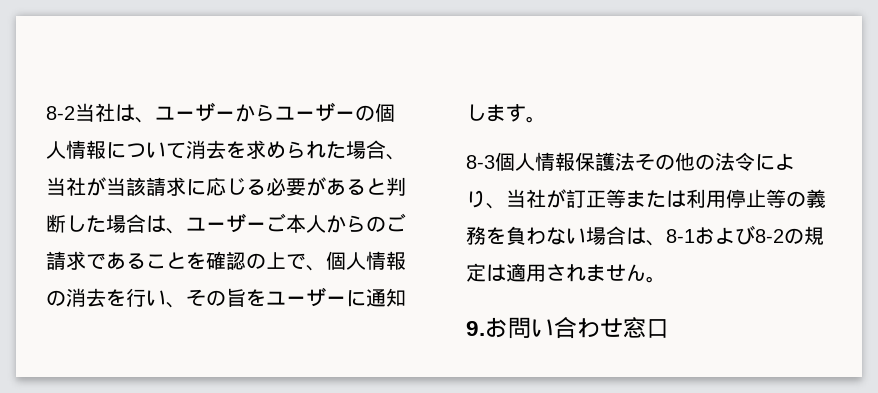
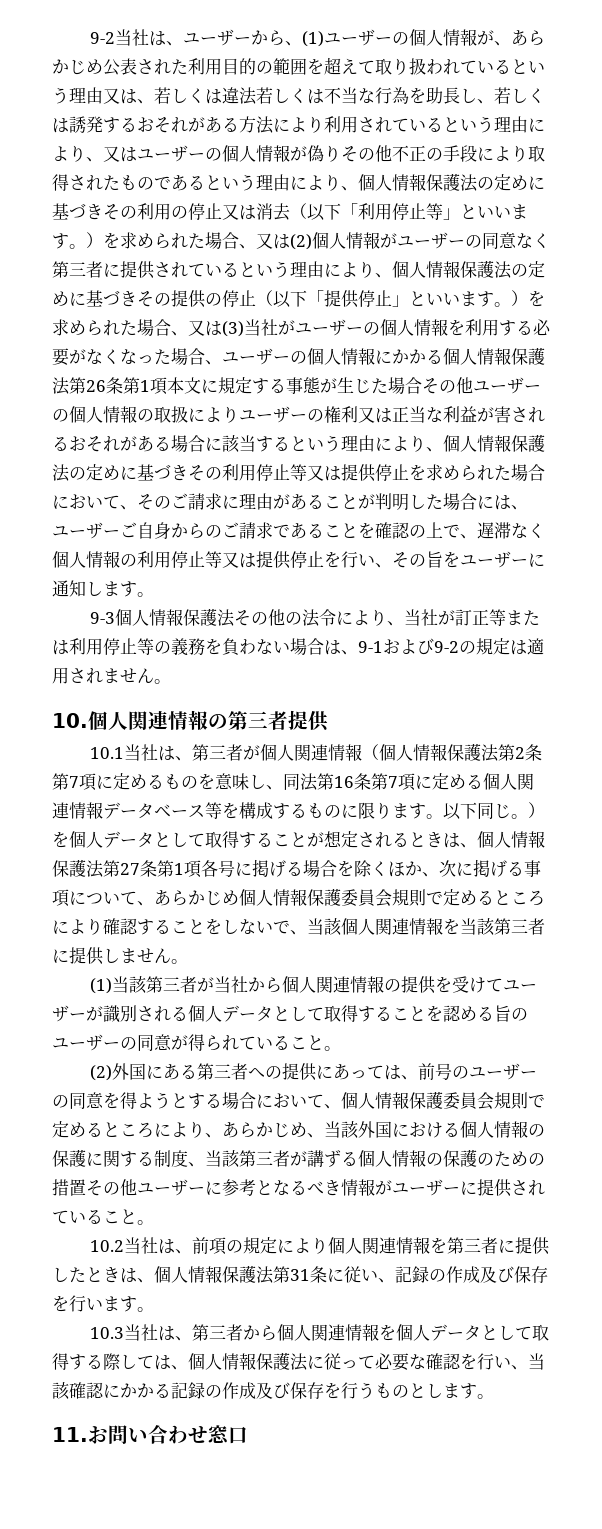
- 8-2当社は、ユーザーからユーザーの個人情報について消去を求められた場合、当社が当該請求に応じる必要があると判断した場合は、ユーザーご本人からのご請求であることを確認の上で、個人情報の消去を行い、その旨をユーザーに通知します。
+ 9-2当社は、ユーザーから、(1)ユーザーの個人情報が、あらかじめ公表された利用目的の範囲を超えて取り扱われているという理由又は、若しくは違法若しくは不当な行為を助長し、若しくは誘発するおそれがある方法により利用されているという理由により、又はユーザーの個人情報が偽りその他不正の手段により取得されたものであるという理由により、個人情報保護法の定めに基づきその利用の停止又は消去（以下「利用停止等」といいます。）を求められた場合、又は(2)個人情報がユーザーの同意なく第三者に提供されているという理由により、個人情報保護法の定めに基づきその提供の停止（以下「提供停止」といいます。）を求められた場合、又は(3)当社がユーザーの個人情報を利用する必要がなくなった場合、ユーザーの個人情報にかかる個人情報保護法第26条第1項本文に規定する事態が生じた場合その他ユーザーの個人情報の取扱によりユーザーの権利又は正当な利益が害されるおそれがある場合に該当するという理由により、個人情報保護法の定めに基づきその利用停止等又は提供停止を求められた場合において、そのご請求に理由があることが判明した場合には、ユーザーご自身からのご請求であることを確認の上で、遅滞なく個人情報の利用停止等又は提供停止を行い、その旨をユーザーに通知します。
- 8-3個人情報保護法その他の法令により、当社が訂正等または利用停止等の義務を負わない場合は、8-1および8-2の規定は適用されません。
+ 9-3個人情報保護法その他の法令により、当社が訂正等または利用停止等の義務を負わない場合は、9-1および9-2の規定は適用されません。
- 9.お問い合わせ窓口
+ 10.個人関連情報の第三者提供
+ 10.1当社は、第三者が個人関連情報（個人情報保護法第2条第7項に定めるものを意味し、同法第16条第7項に定める個人関連情報データベース等を構成するものに限ります。以下同じ。）を個人データとして取得することが想定されるときは、個人情報保護法第27条第1項各号に掲げる場合を除くほか、次に掲げる事項について、あらかじめ個人情報保護委員会規則で定めるところにより確認することをしないで、当該個人関連情報を当該第三者に提供しません。
+ (1)当該第三者が当社から個人関連情報の提供を受けてユーザーが識別される個人データとして取得することを認める旨のユーザーの同意が得られていること。
+ (2)外国にある第三者への提供にあっては、前号のユーザーの同意を得ようとする場合において、個人情報保護委員会規則で定めるところにより、あらかじめ、当該外国における個人情報の保護に関する制度、当該第三者が講ずる個人情報の保護のための措置その他ユーザーに参考となるべき情報がユーザーに提供されていること。
+ 10.2当社は、前項の規定により個人関連情報を第三者に提供したときは、個人情報保護法第31条に従い、記録の作成及び保存を行います。
+ 10.3当社は、第三者から個人関連情報を個人データとして取得する際しては、個人情報保護法に従って必要な確認を行い、当該確認にかかる記録の作成及び保存を行うものとします。
+ 11.お問い合わせ窓口

